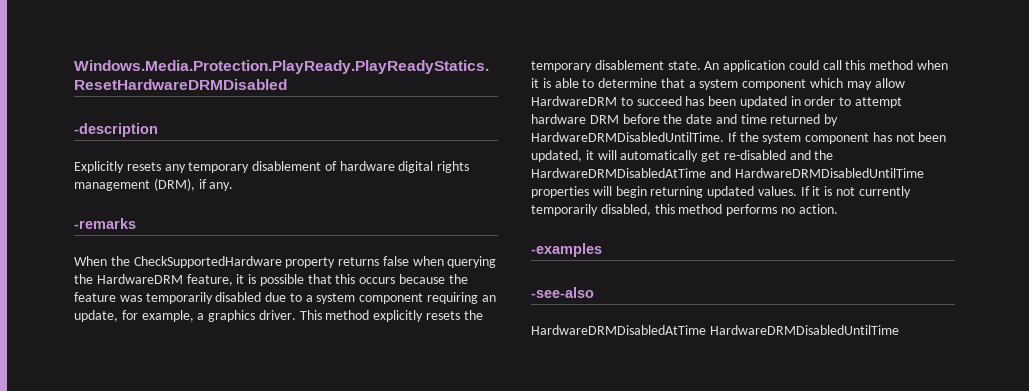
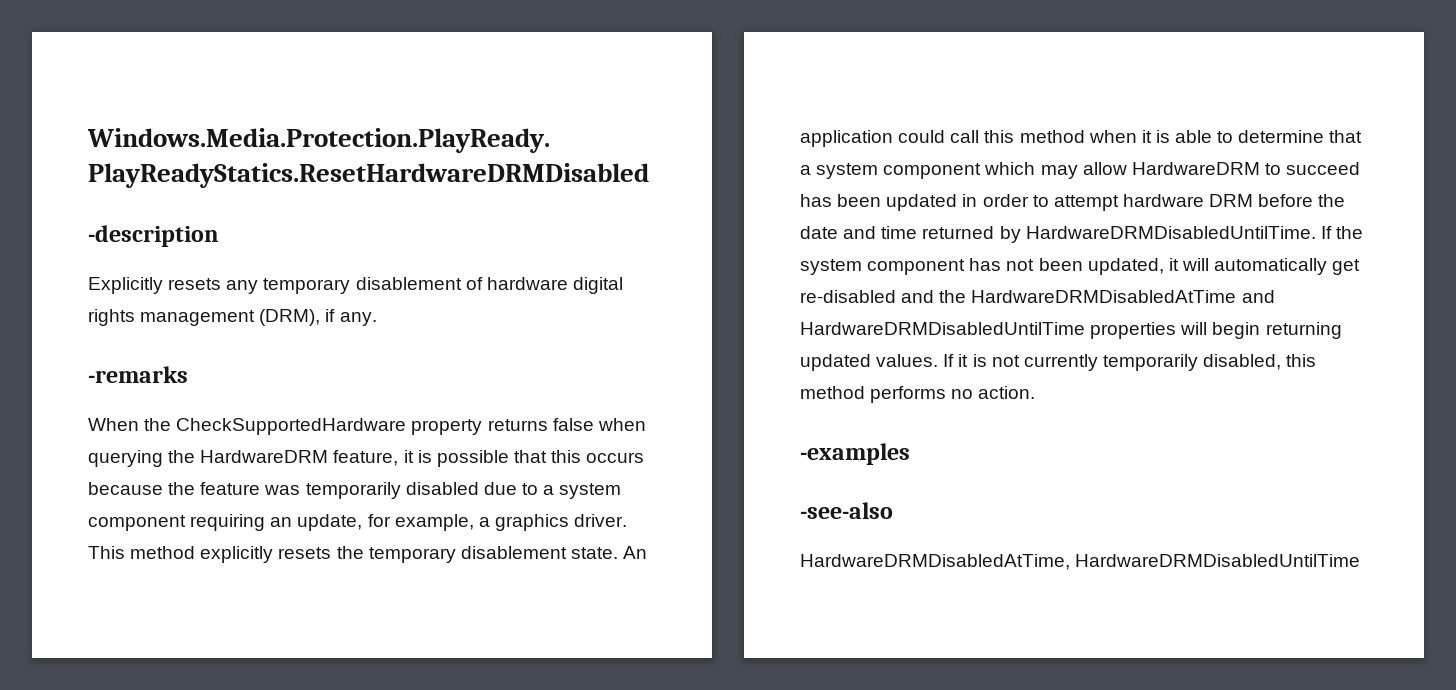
- HardwareDRMDisabledAtTime HardwareDRMDisabledUntilTime
+ HardwareDRMDisabledAtTime, HardwareDRMDisabledUntilTime

